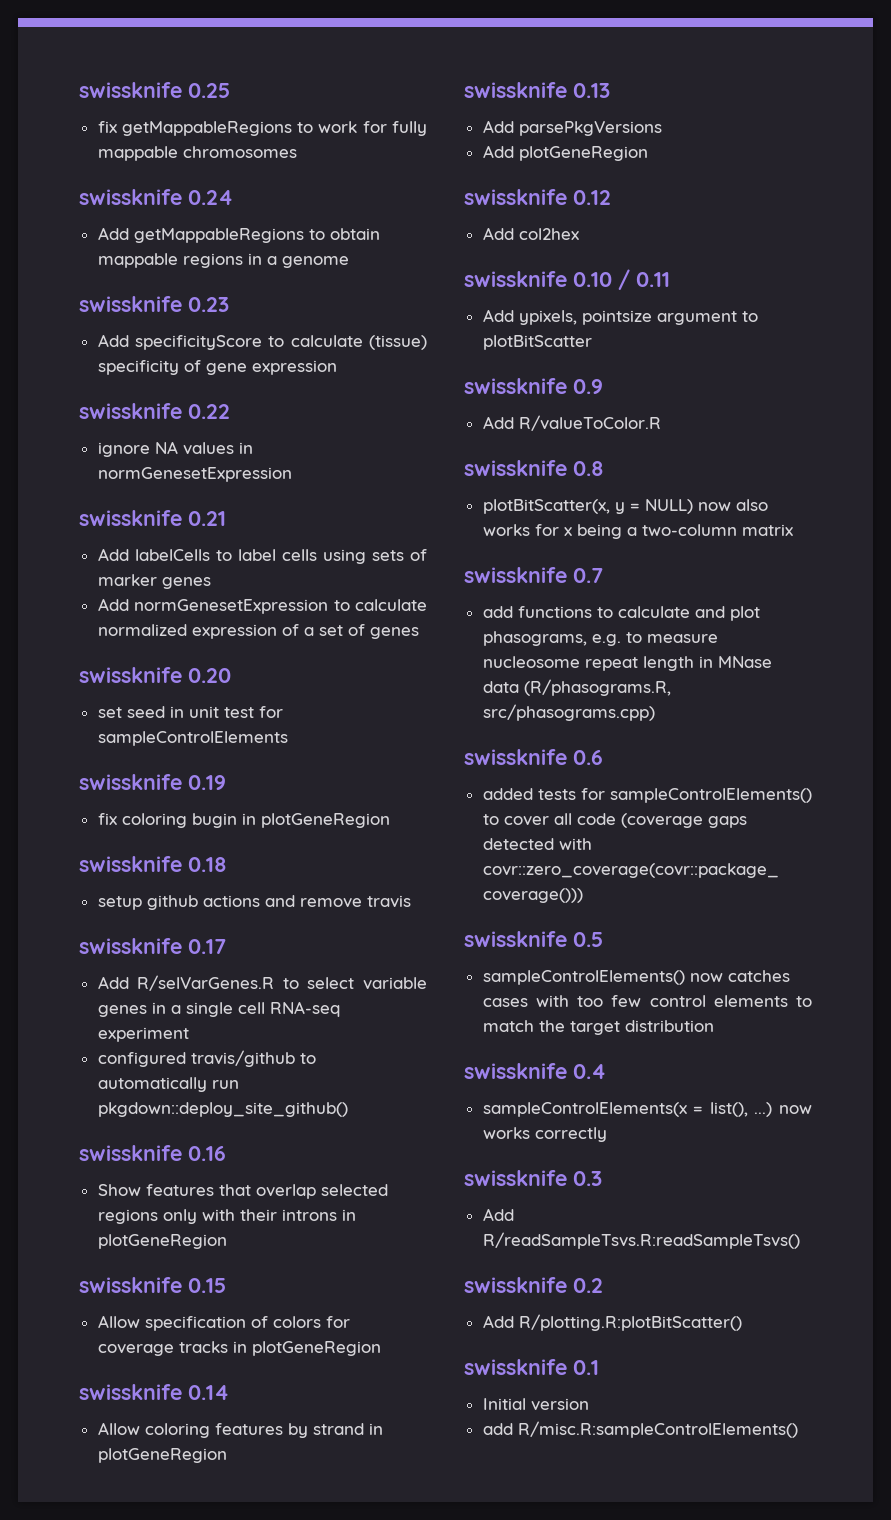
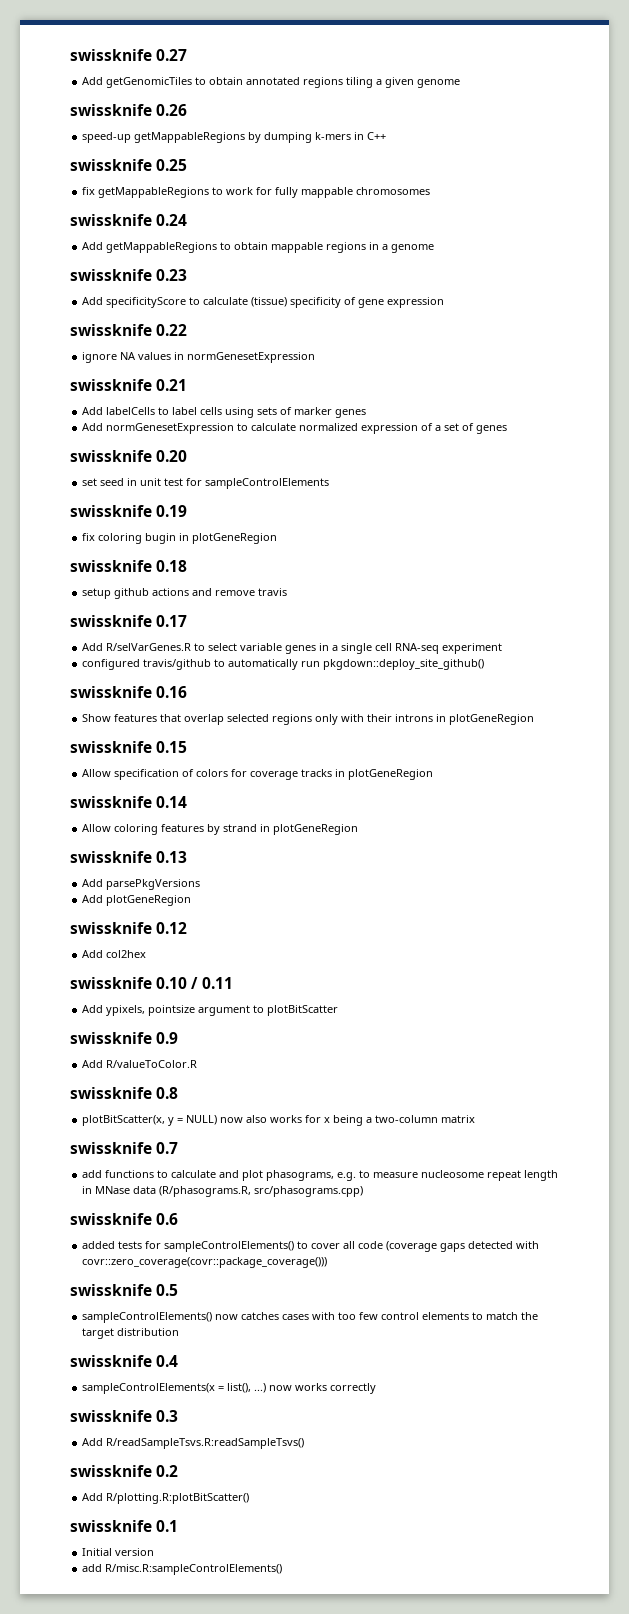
+ swissknife 0.27
+ Add getGenomicTiles to obtain annotated regions tiling a given genome
+ swissknife 0.26
+ speed-up getMappableRegions by dumping k-mers in C++

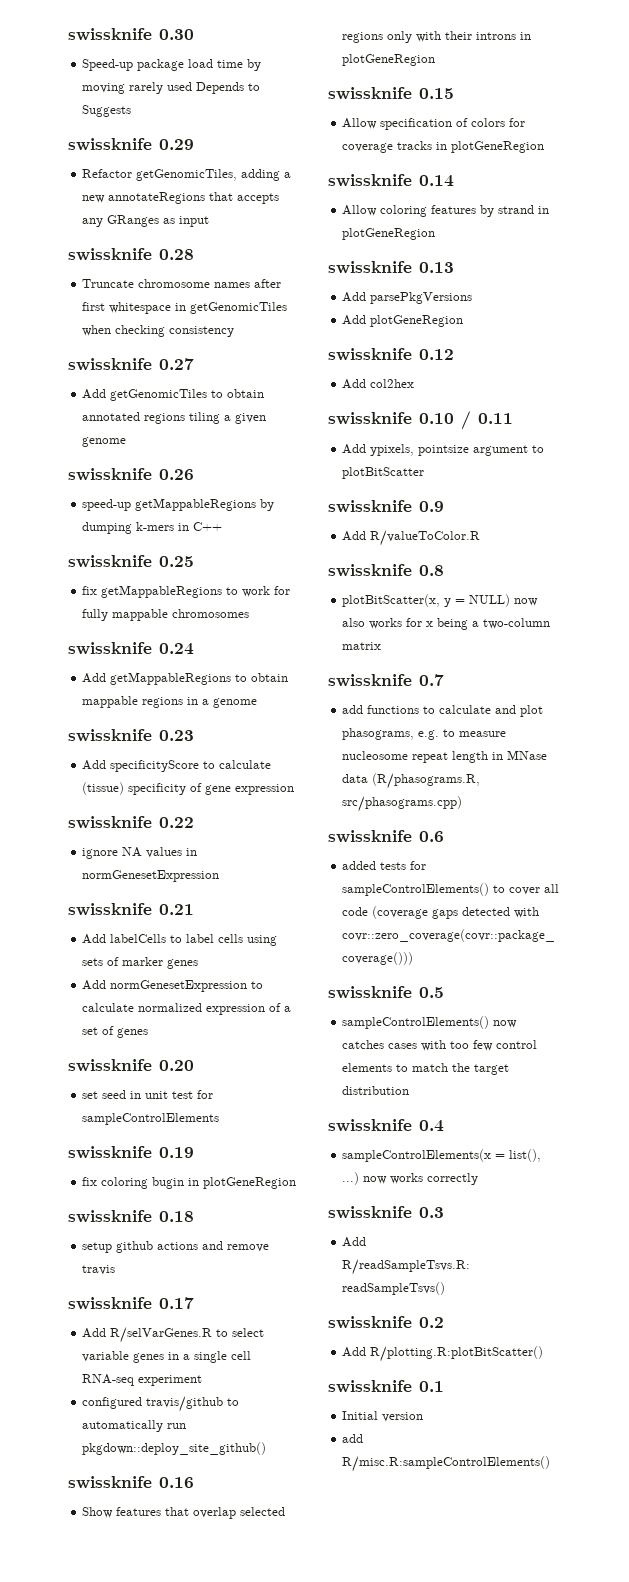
+ swissknife 0.30
+ Speed-up package load time by moving rarely used Depends to Suggests
+ swissknife 0.29
+ Refactor getGenomicTiles, adding a new annotateRegions that accepts any GRanges as input
+ swissknife 0.28
+ Truncate chromosome names after first whitespace in getGenomicTiles when checking consistency

